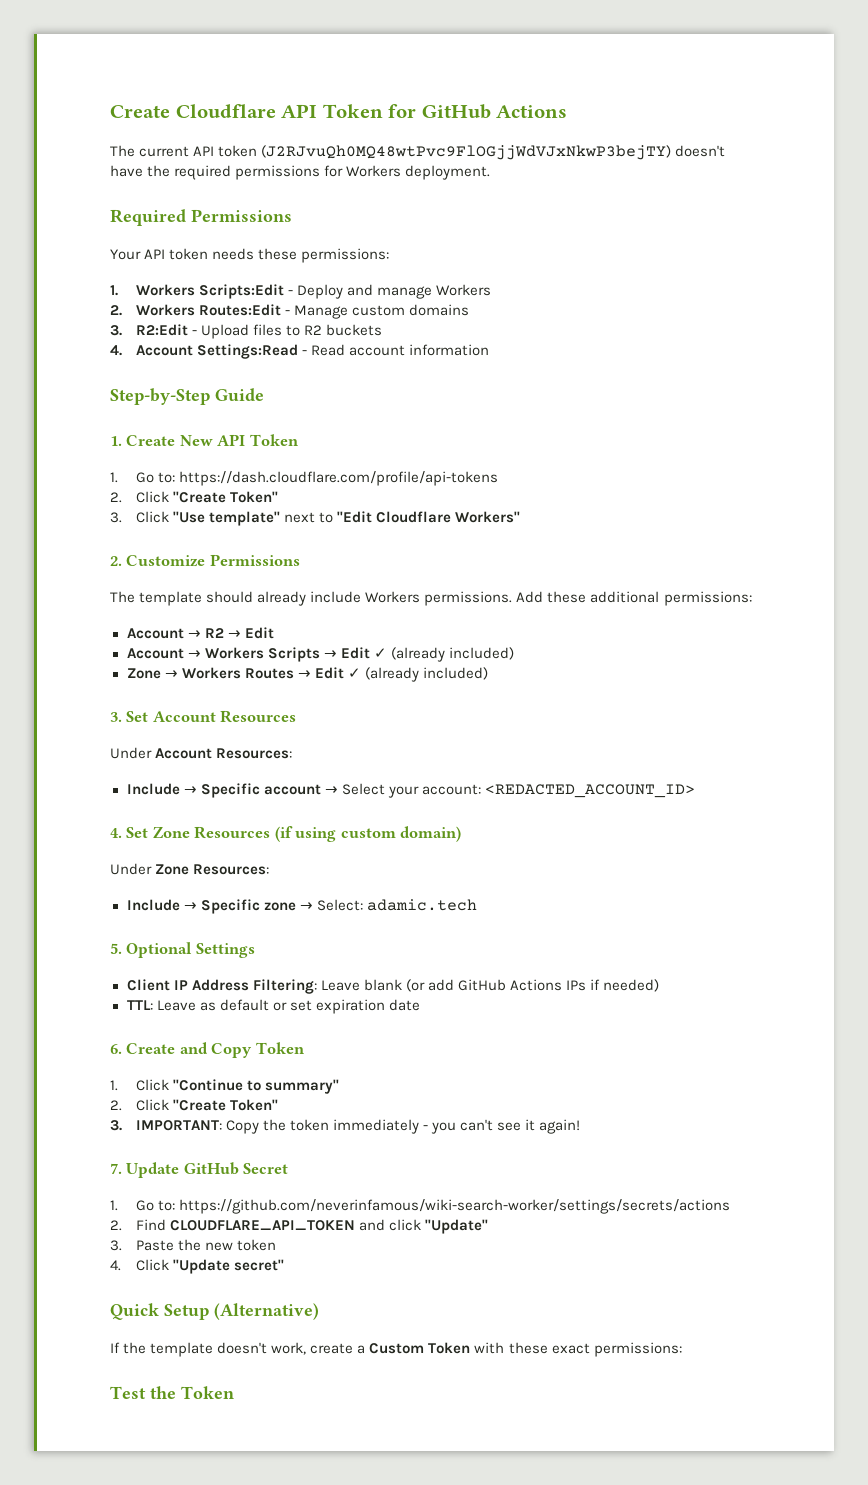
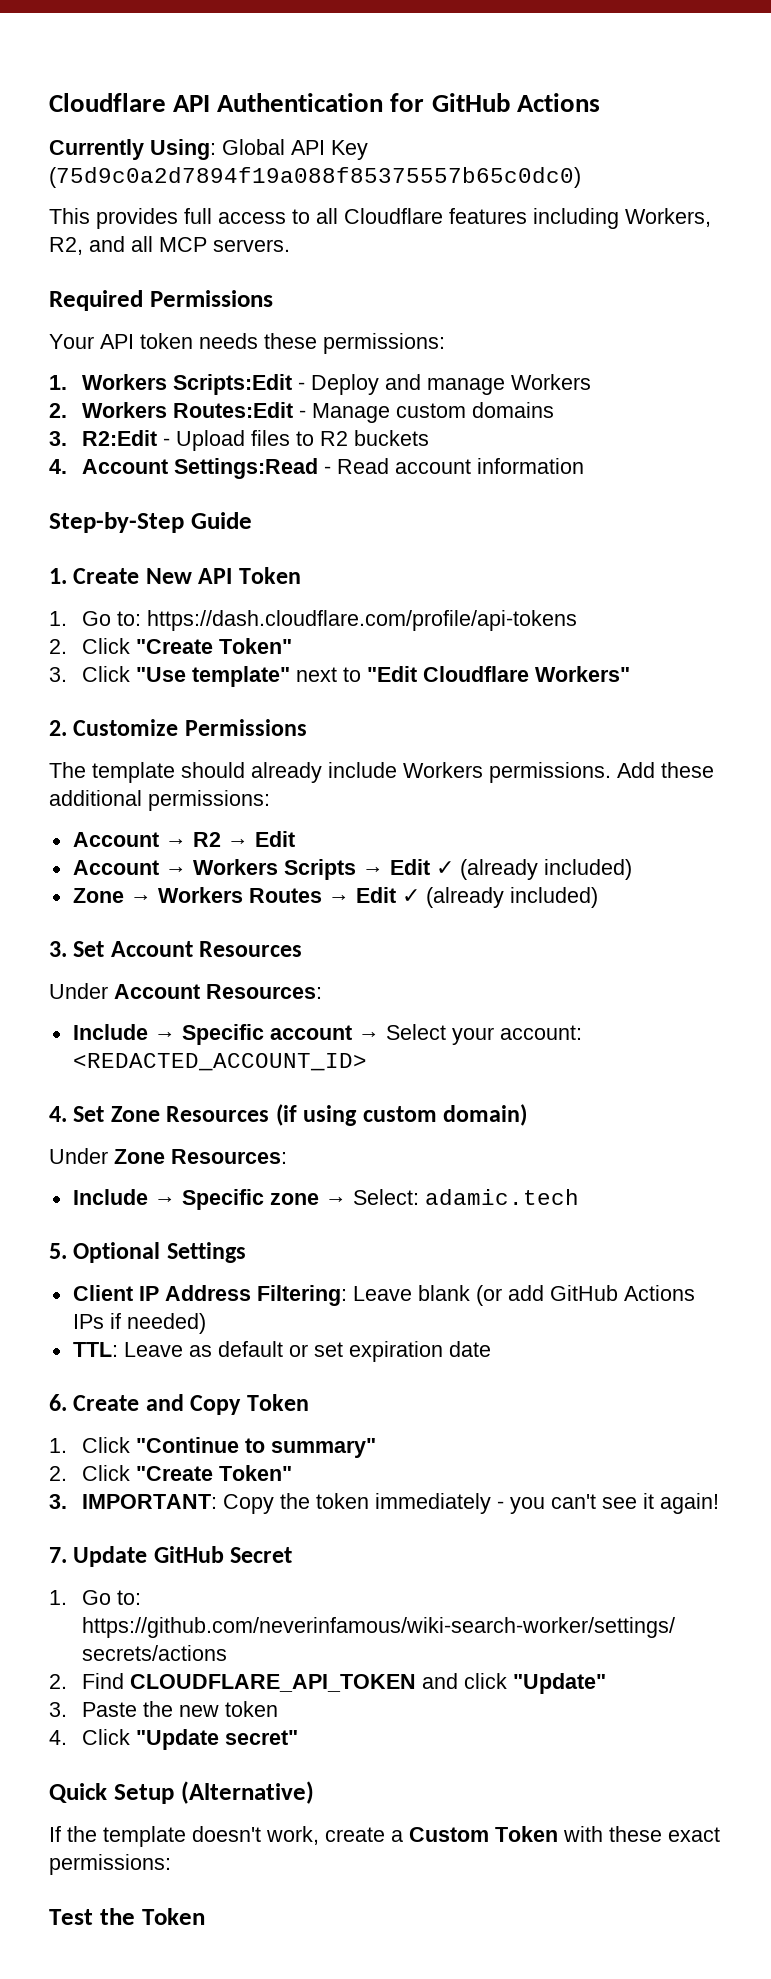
- Create Cloudflare API Token for GitHub Actions
+ Cloudflare API Authentication for GitHub Actions
- The current API token (J2RJvuQh0MQ48wtPvc9FlOGjjWdVJxNkwP3bejTY) doesn't have the required permissions for Workers deployment.
+ Currently Using: Global API Key (75d9c0a2d7894f19a088f85375557b65c0dc0)
+ This provides full access to all Cloudflare features including Workers, R2, and all MCP servers.

